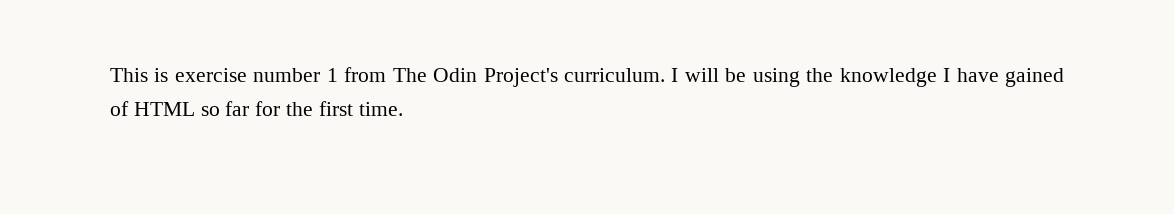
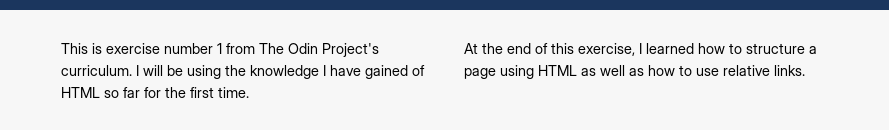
+ At the end of this exercise, I learned how to structure a page using HTML as well as how to use relative links.

